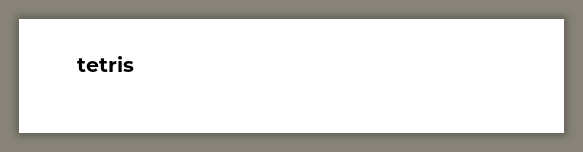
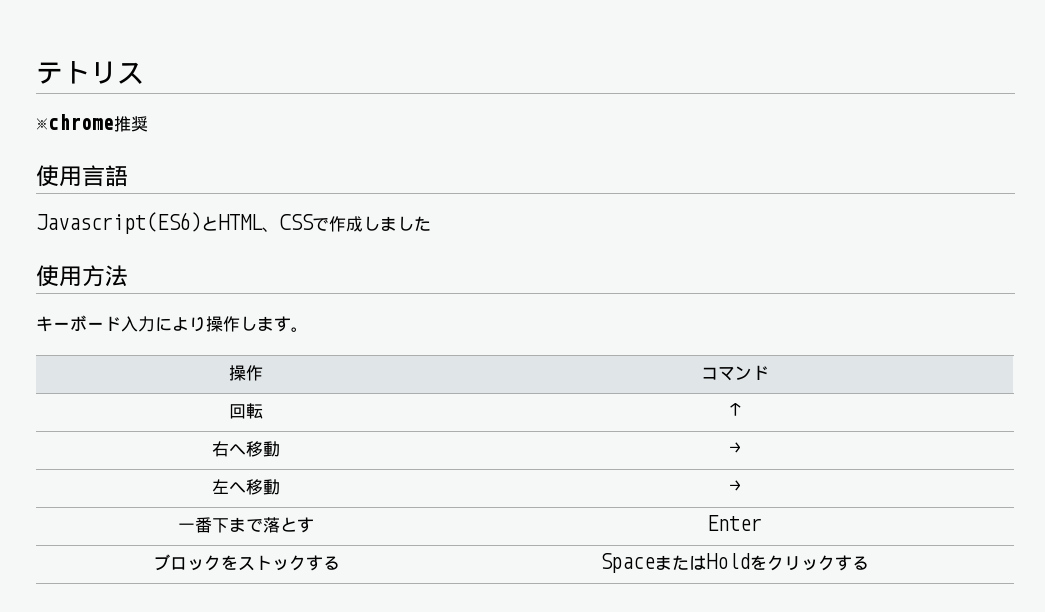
- tetris
+ テトリス
+ ※chrome推奨
+ 使用言語
+ Javascript(ES6)とHTML、CSSで作成しました
+ 使用方法
+ キーボード入力により操作します。
+ 操作 | コマンド
+ 回転 | ↑
+ 右へ移動 | →
+ 左へ移動 | →
+ 一番下まで落とす | Enter
+ ブロックをストックする | SpaceまたはHoldをクリックする

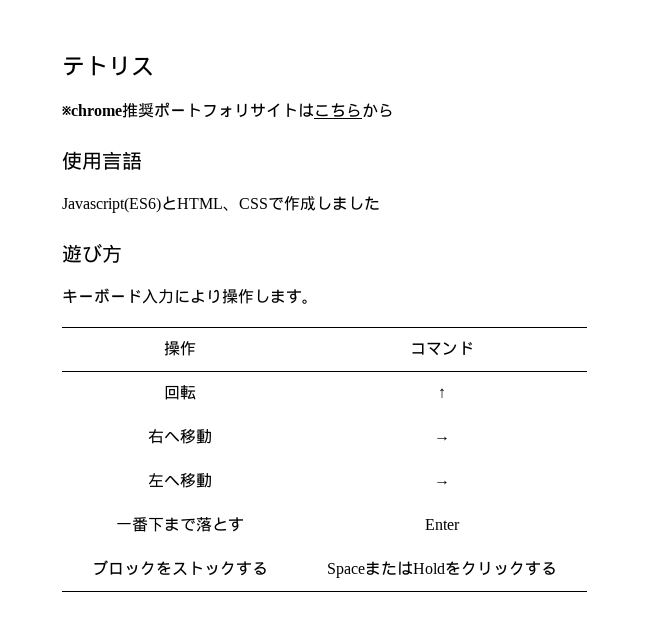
- ※chrome推奨
+ ※chrome推奨ポートフォリサイトはこちらから
- 使用方法
+ 遊び方

